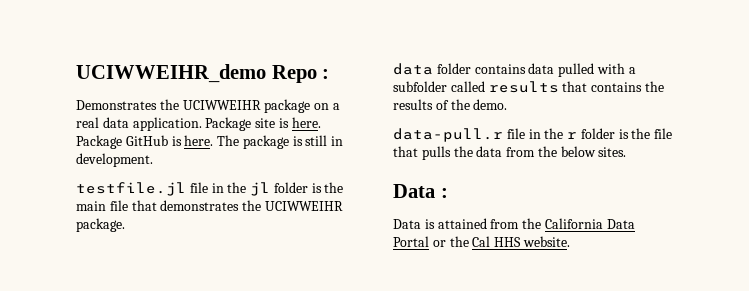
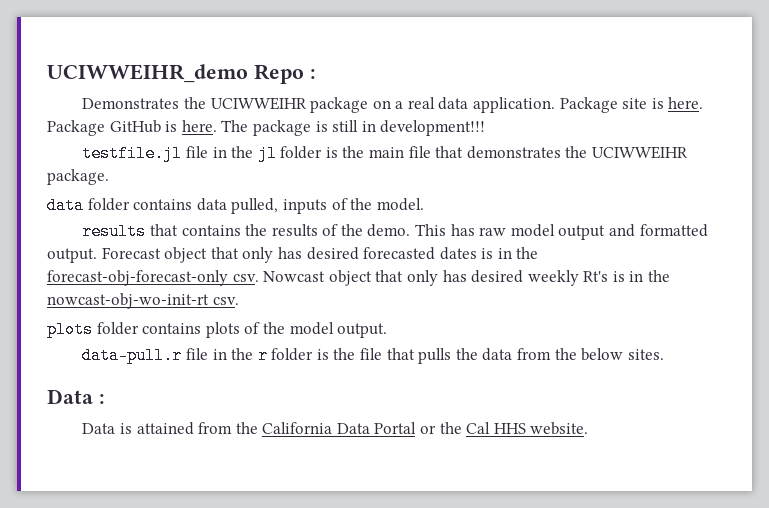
- The package is still in development.
+ The package is still in development!!!
- data folder contains data pulled with a subfolder called results that contains the results of the demo.
+ data folder contains data pulled, inputs of the model.
+ results that contains the results of the demo. This has raw model output and formatted output. Forecast object that only has desired forecasted dates is in the forecast-obj-forecast-only csv. Nowcast object that only has desired weekly Rt's is in the nowcast-obj-wo-init-rt csv.
+ plots folder contains plots of the model output.

